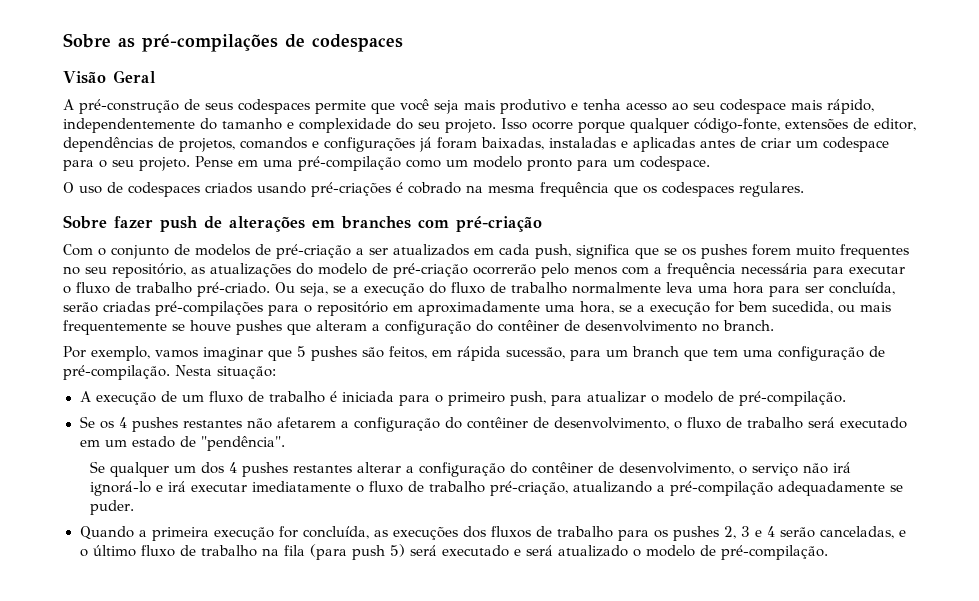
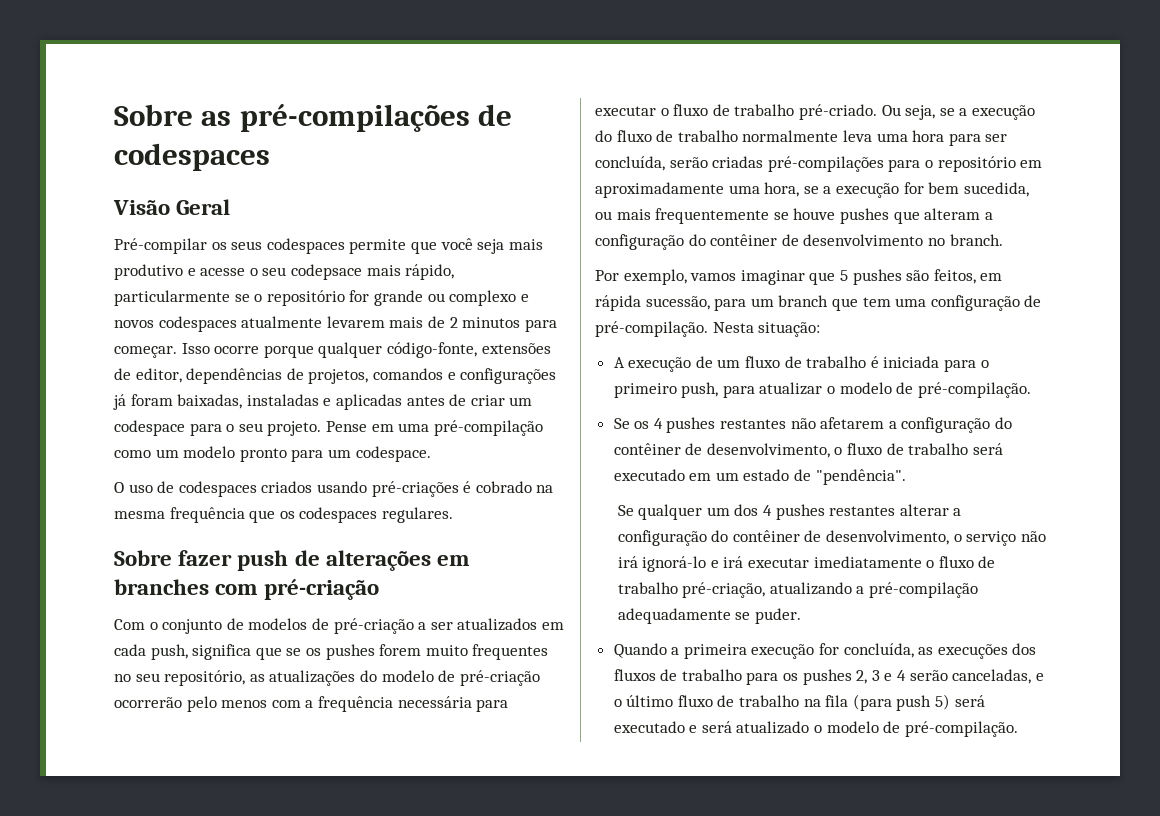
- A pré-construção de seus codespaces permite que você seja mais produtivo e tenha acesso ao seu codespace mais rápido, independentemente do tamanho e complexidade do seu projeto.
+ Pré-compilar os seus codespaces permite que você seja mais produtivo e acesse o seu codepsace mais rápido, particularmente se o repositório for grande ou complexo e novos codespaces atualmente levarem mais de 2 minutos para começar.

